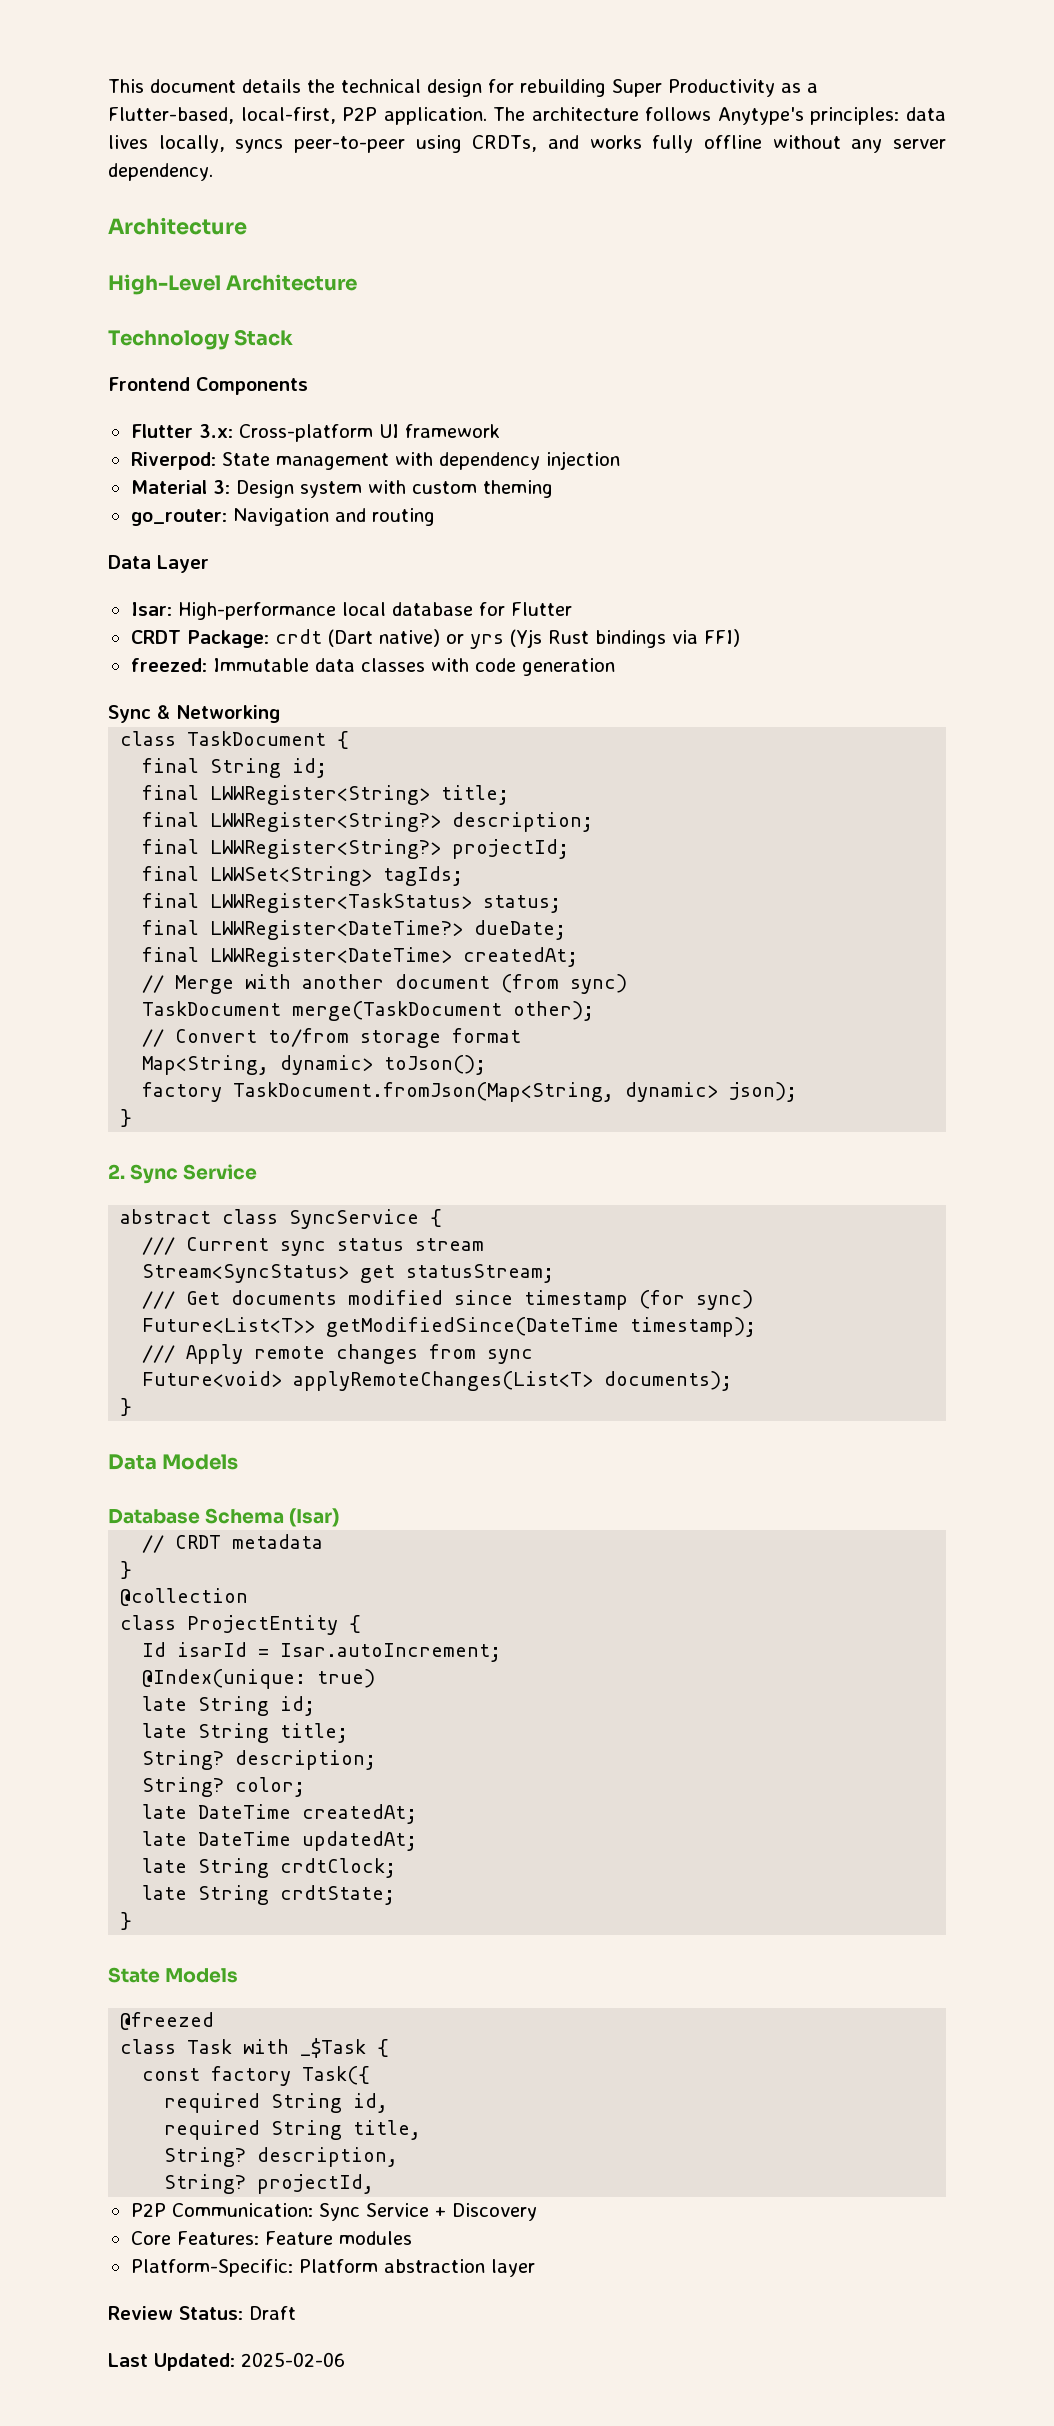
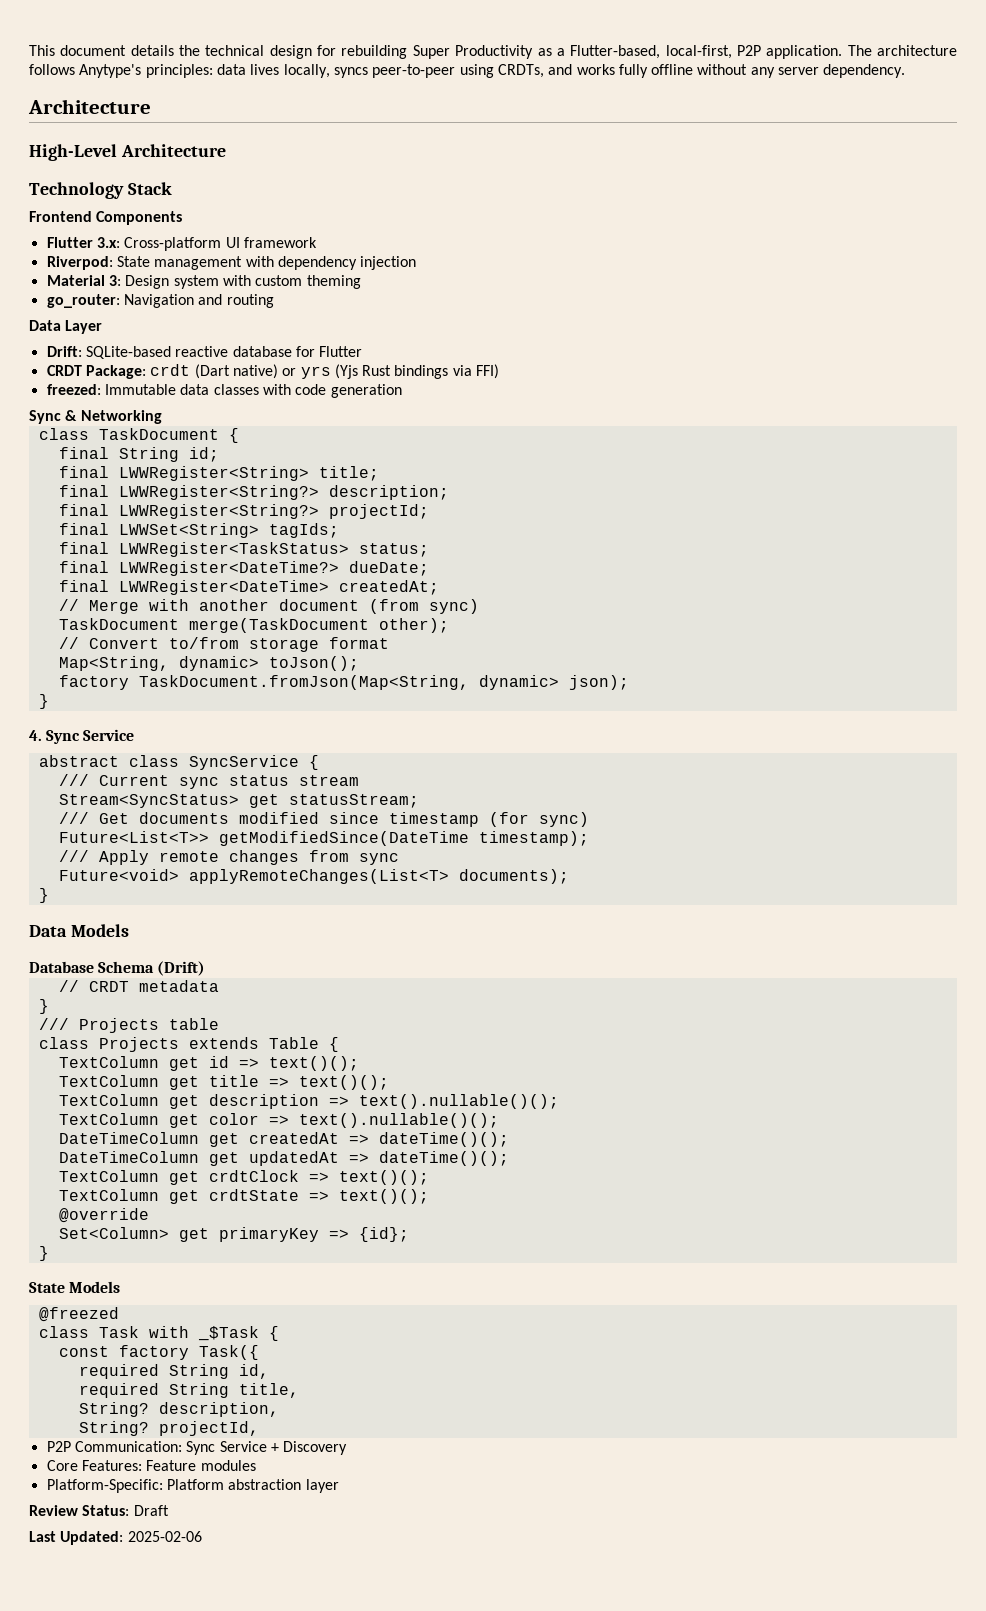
- Isar: High-performance local database for Flutter
+ Drift: SQLite-based reactive database for Flutter
- 2. Sync Service
+ 4. Sync Service
- Database Schema (Isar)
+ Database Schema (Drift)
- @collection
- class ProjectEntity {
- Id isarId = Isar.autoIncrement;
- @Index(unique: true)
- late String id;
- late String title;
- String? description;
- String? color;
- late DateTime createdAt;
- late DateTime updatedAt;
- late String crdtClock;
- late String crdtState;
+ /// Projects table
+ class Projects extends Table {
+ TextColumn get id => text()();
+ TextColumn get title => text()();
+ TextColumn get description => text().nullable()();
+ TextColumn get color => text().nullable()();
+ DateTimeColumn get createdAt => dateTime()();
+ DateTimeColumn get updatedAt => dateTime()();
+ TextColumn get crdtClock => text()();
+ TextColumn get crdtState => text()();
+ @override
+ Set<Column> get primaryKey => {id};

